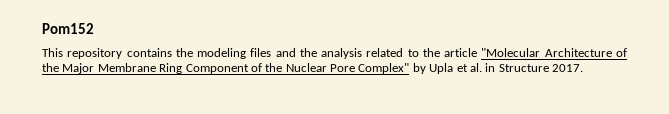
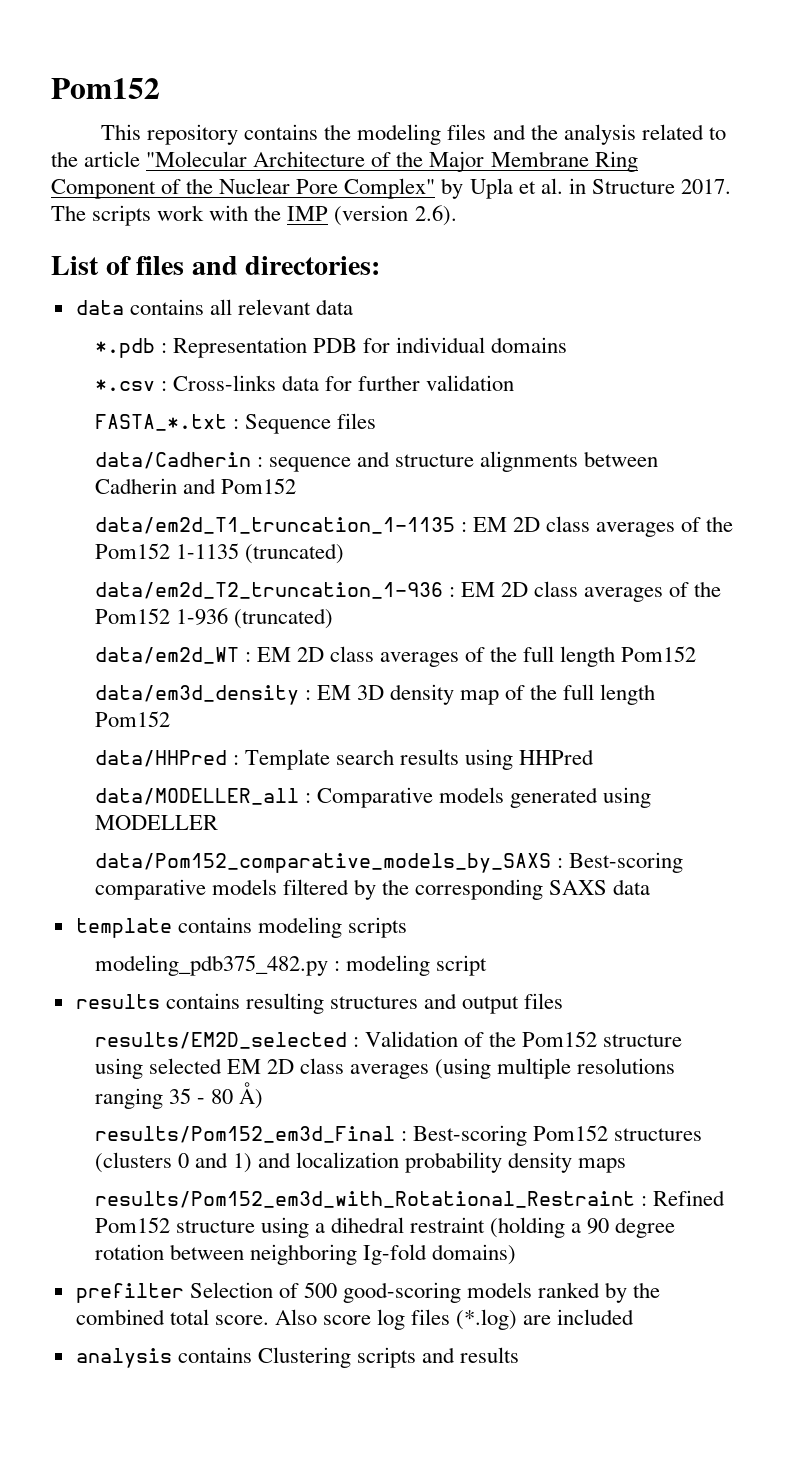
+ The scripts work with the IMP (version 2.6).
+ List of files and directories:
+ data contains all relevant data
+ *.pdb : Representation PDB for individual domains
+ *.csv : Cross-links data for further validation
+ FASTA_*.txt : Sequence files
+ data/Cadherin : sequence and structure alignments between Cadherin and Pom152
+ data/em2d_T1_truncation_1-1135 : EM 2D class averages of the Pom152 1-1135 (truncated)
+ data/em2d_T2_truncation_1-936 : EM 2D class averages of the Pom152 1-936 (truncated)
+ data/em2d_WT : EM 2D class averages of the full length Pom152
+ data/em3d_density : EM 3D density map of the full length Pom152
+ data/HHPred : Template search results using HHPred
+ data/MODELLER_all : Comparative models generated using MODELLER
+ data/Pom152_comparative_models_by_SAXS : Best-scoring comparative models filtered by the corresponding SAXS data
+ template contains modeling scripts
+ modeling_pdb375_482.py : modeling script
+ results contains resulting structures and output files
+ results/EM2D_selected : Validation of the Pom152 structure using selected EM 2D class averages (using multiple resolutions ranging 35 - 80 Å)
+ results/Pom152_em3d_Final : Best-scoring Pom152 structures (clusters 0 and 1) and localization probability density maps
+ results/Pom152_em3d_with_Rotational_Restraint : Refined Pom152 structure using a dihedral restraint (holding a 90 degree rotation between neighboring Ig-fold domains)
+ prefilter Selection of 500 good-scoring models ranked by the combined total score. Also score log files (*.log) are included
+ analysis contains Clustering scripts and results

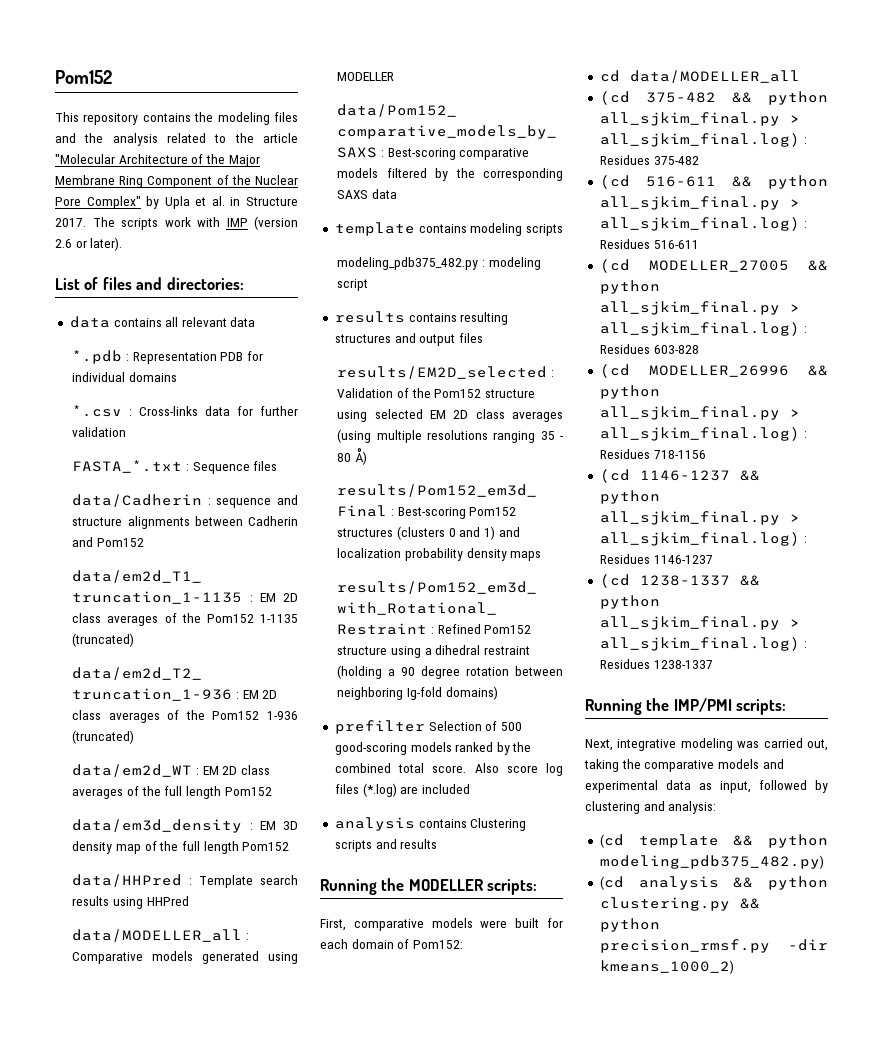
- The scripts work with the IMP (version 2.6).
+ The scripts work with IMP (version 2.6 or later).
+ Running the MODELLER scripts:
+ First, comparative models were built for each domain of Pom152:
+ cd data/MODELLER_all
+ (cd 375-482 && python all_sjkim_final.py > all_sjkim_final.log) : Residues 375-482
+ (cd 516-611 && python all_sjkim_final.py > all_sjkim_final.log) : Residues 516-611
+ (cd MODELLER_27005 && python all_sjkim_final.py > all_sjkim_final.log) : Residues 603-828
+ (cd MODELLER_26996 && python all_sjkim_final.py > all_sjkim_final.log) : Residues 718-1156
+ (cd 1146-1237 && python all_sjkim_final.py > all_sjkim_final.log) : Residues 1146-1237
+ (cd 1238-1337 && python all_sjkim_final.py > all_sjkim_final.log) : Residues 1238-1337
+ Running the IMP/PMI scripts:
+ Next, integrative modeling was carried out, taking the comparative models and experimental data as input, followed by clustering and analysis:
+ (cd template && python modeling_pdb375_482.py)
+ (cd analysis && python clustering.py && python precision_rmsf.py -dir kmeans_1000_2)

